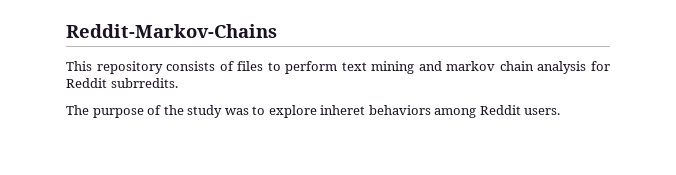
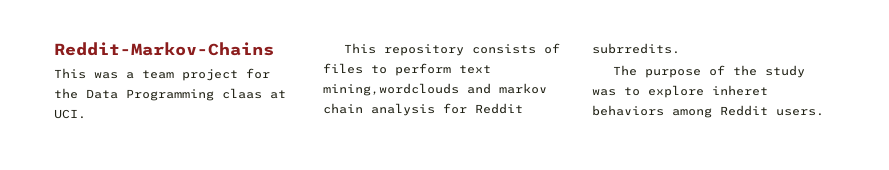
+ This was a team project for the Data Programming claas at UCI.
- This repository consists of files to perform text mining and markov chain analysis for Reddit subrredits.
+ This repository consists of files to perform text mining,wordclouds and markov chain analysis for Reddit subrredits.

